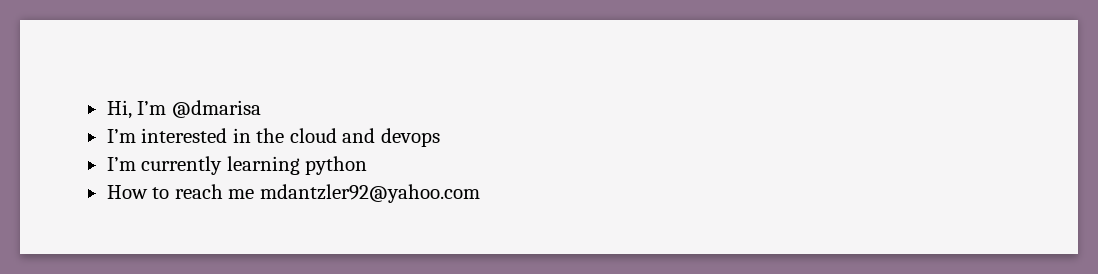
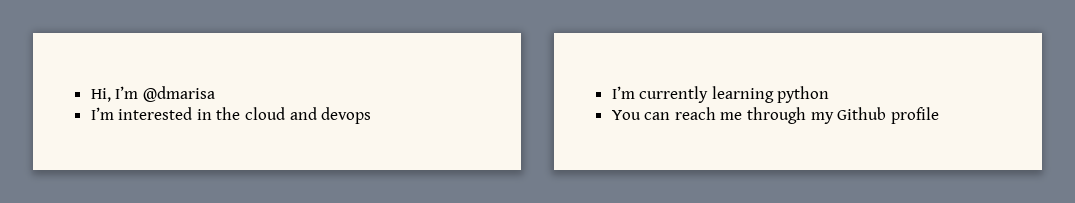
- How to reach me mdantzler92@yahoo.com
+ You can reach me through my Github profile

